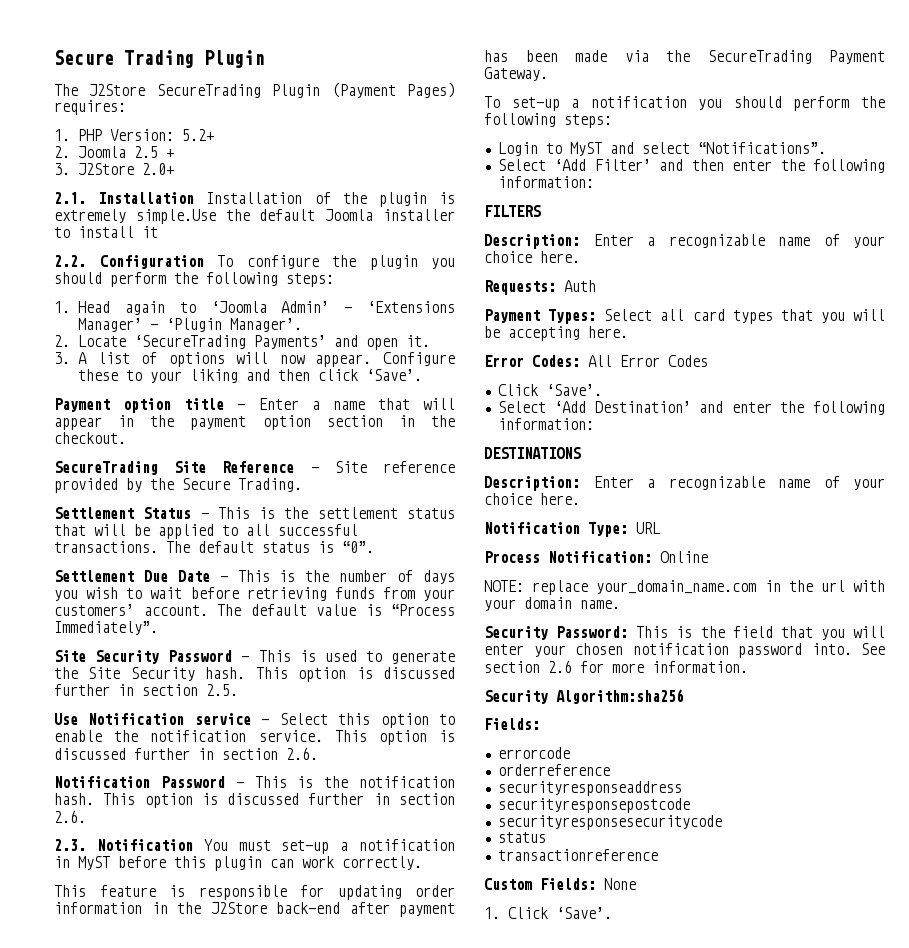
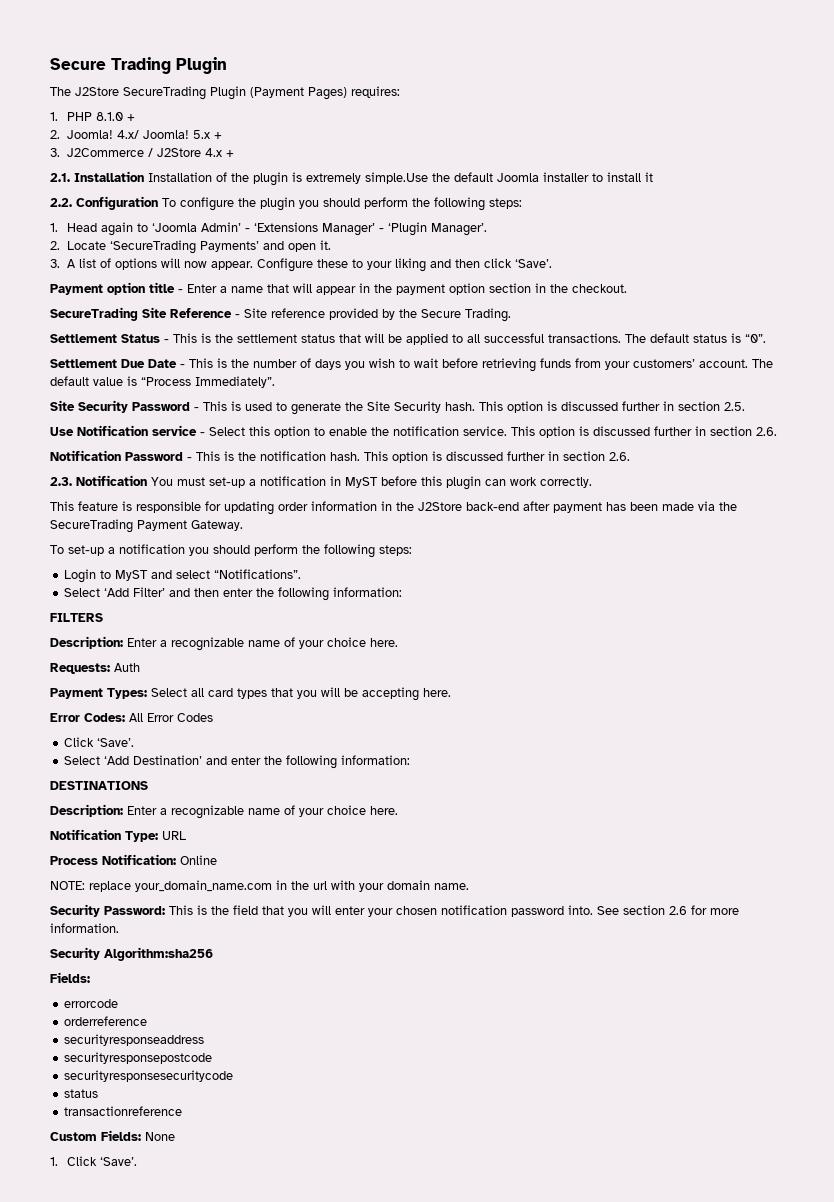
- 1. PHP Version: 5.2+
- 2. Joomla 2.5 +
- 3. J2Store 2.0+
+ 1. PHP 8.1.0 +
+ 2. Joomla! 4.x/ Joomla! 5.x +
+ 3. J2Commerce / J2Store 4.x +

